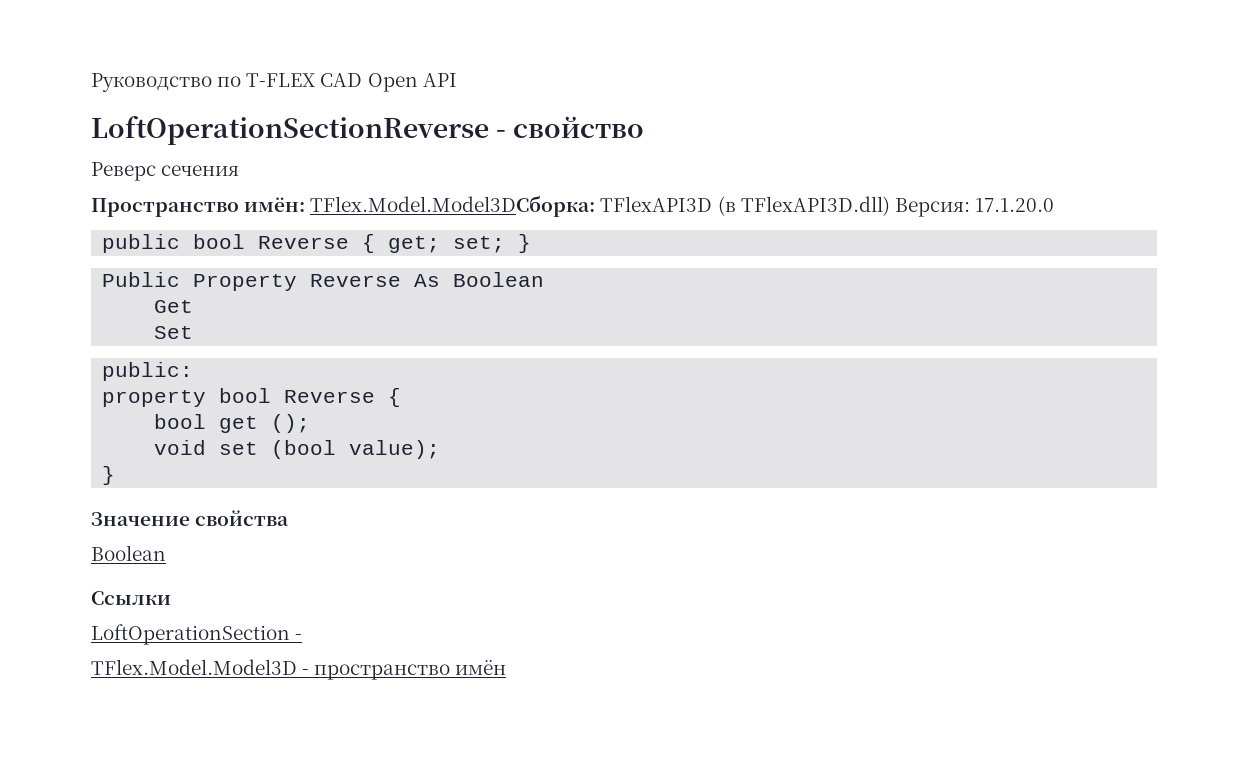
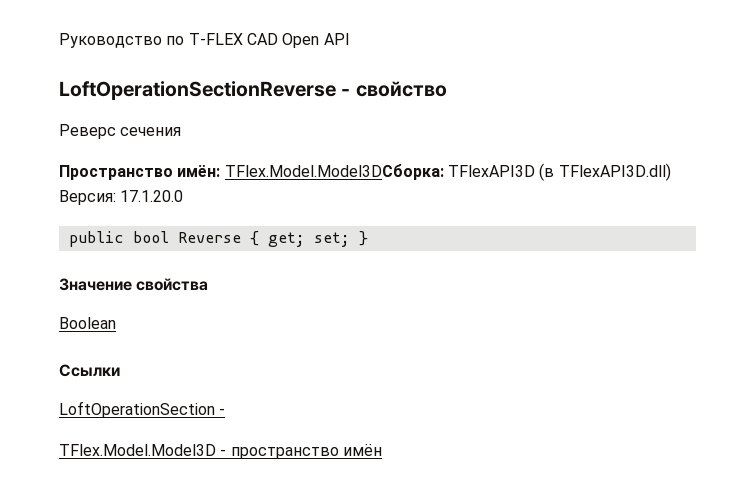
- Public Property Reverse As Boolean
- Get
- Set
- public:
- property bool Reverse {
- bool get ();
- void set (bool value);
- }

